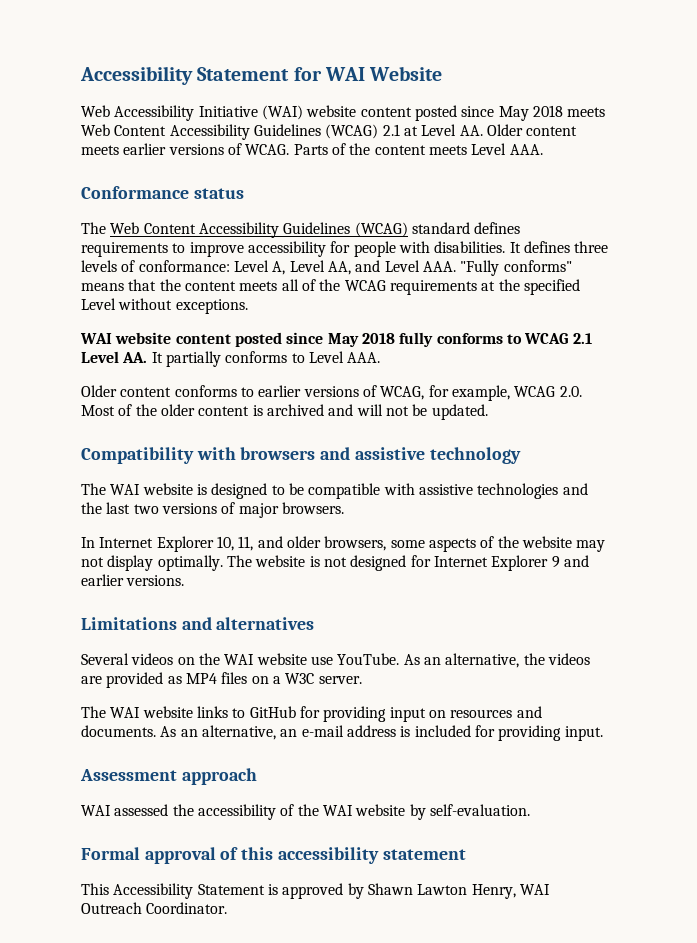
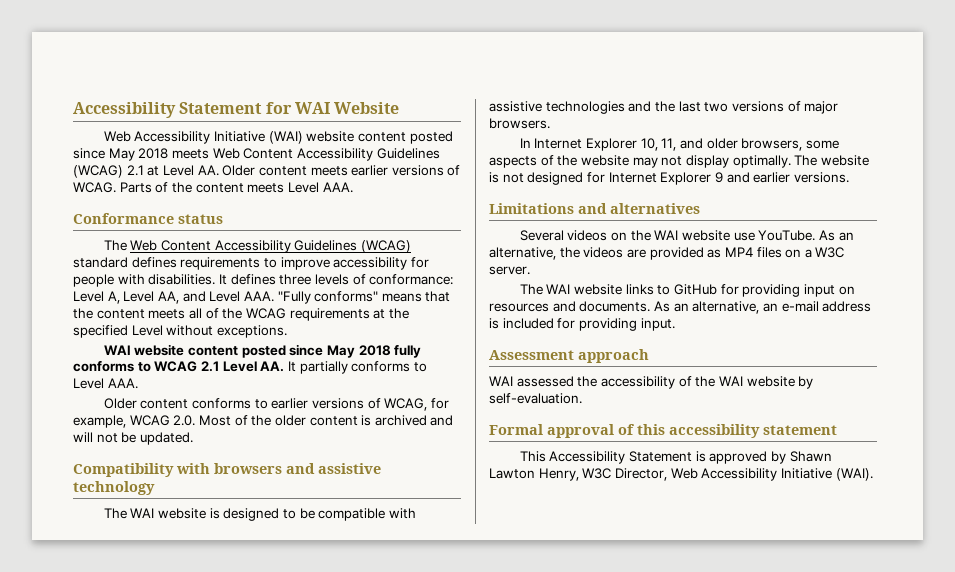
- This Accessibility Statement is approved by Shawn Lawton Henry, WAI Outreach Coordinator.
+ This Accessibility Statement is approved by Shawn Lawton Henry, W3C Director, Web Accessibility Initiative (WAI).

